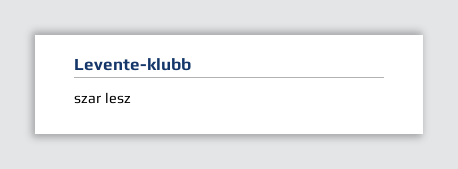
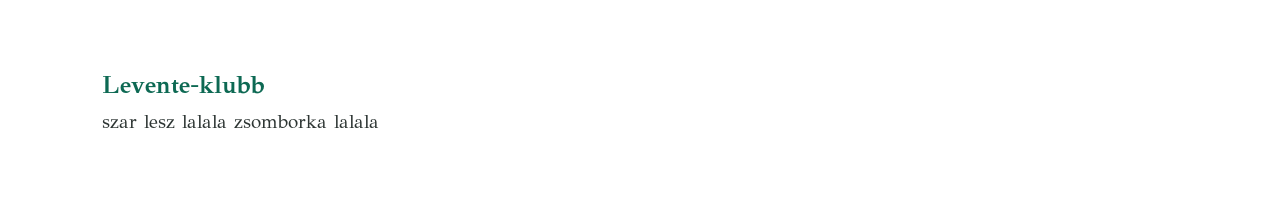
- szar lesz
+ szar lesz lalala zsomborka lalala

